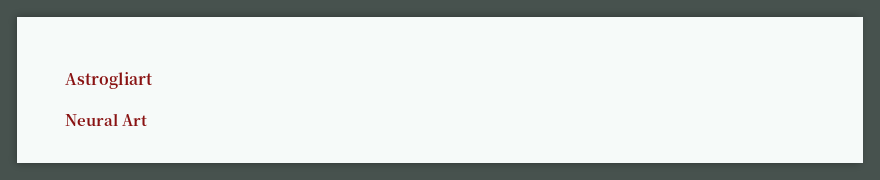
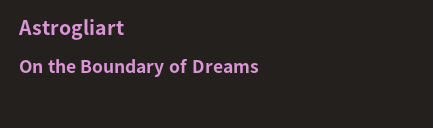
- Neural Art
+ On the Boundary of Dreams

